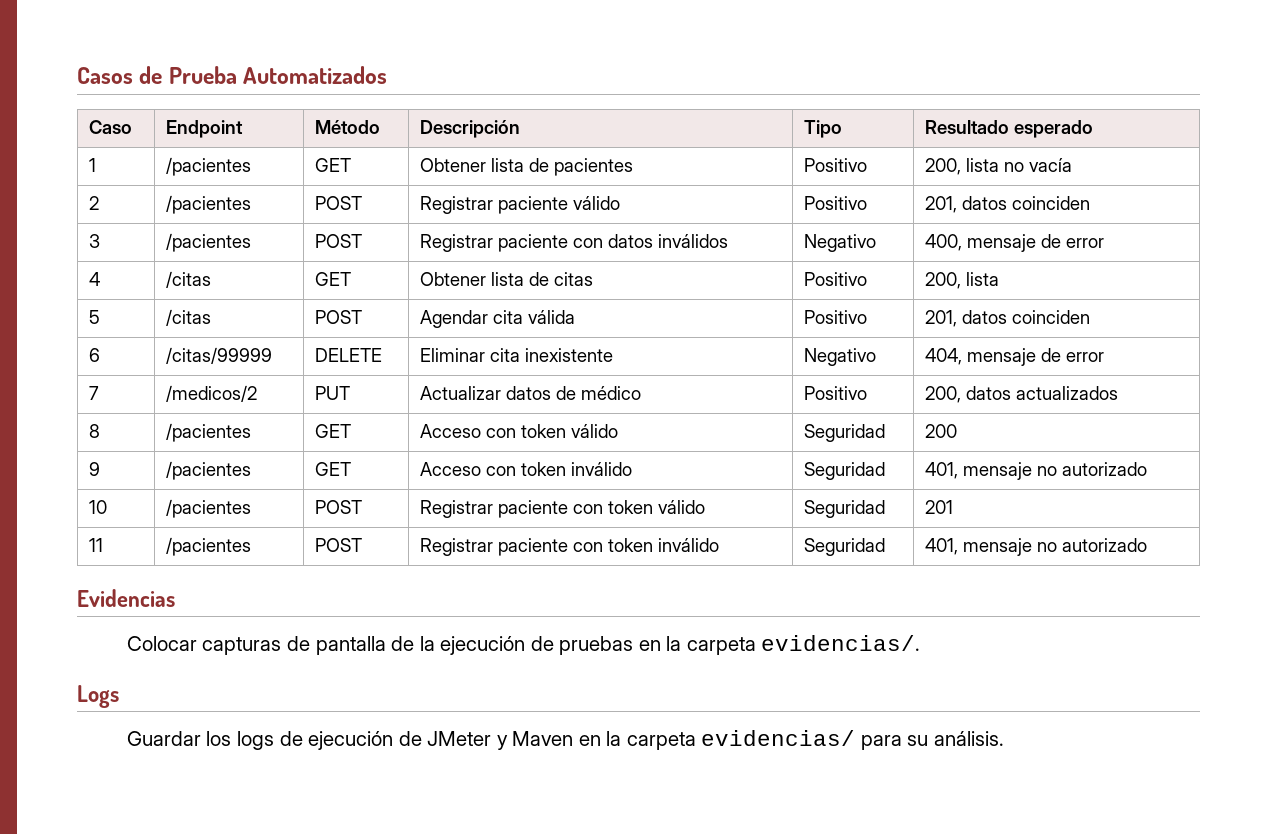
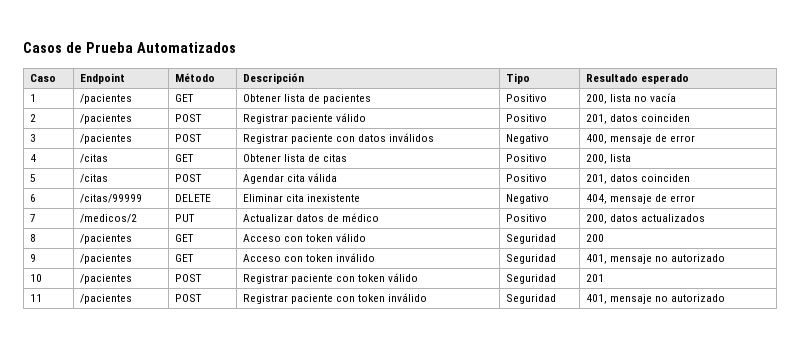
- Evidencias
- Colocar capturas de pantalla de la ejecución de pruebas en la carpeta evidencias/.
- Logs
- Guardar los logs de ejecución de JMeter y Maven en la carpeta evidencias/ para su análisis.

